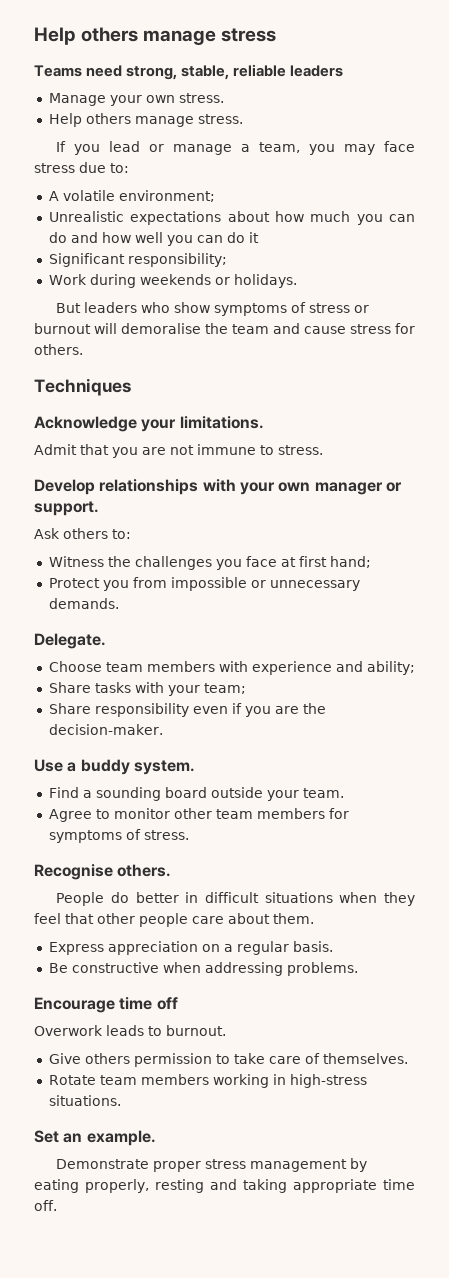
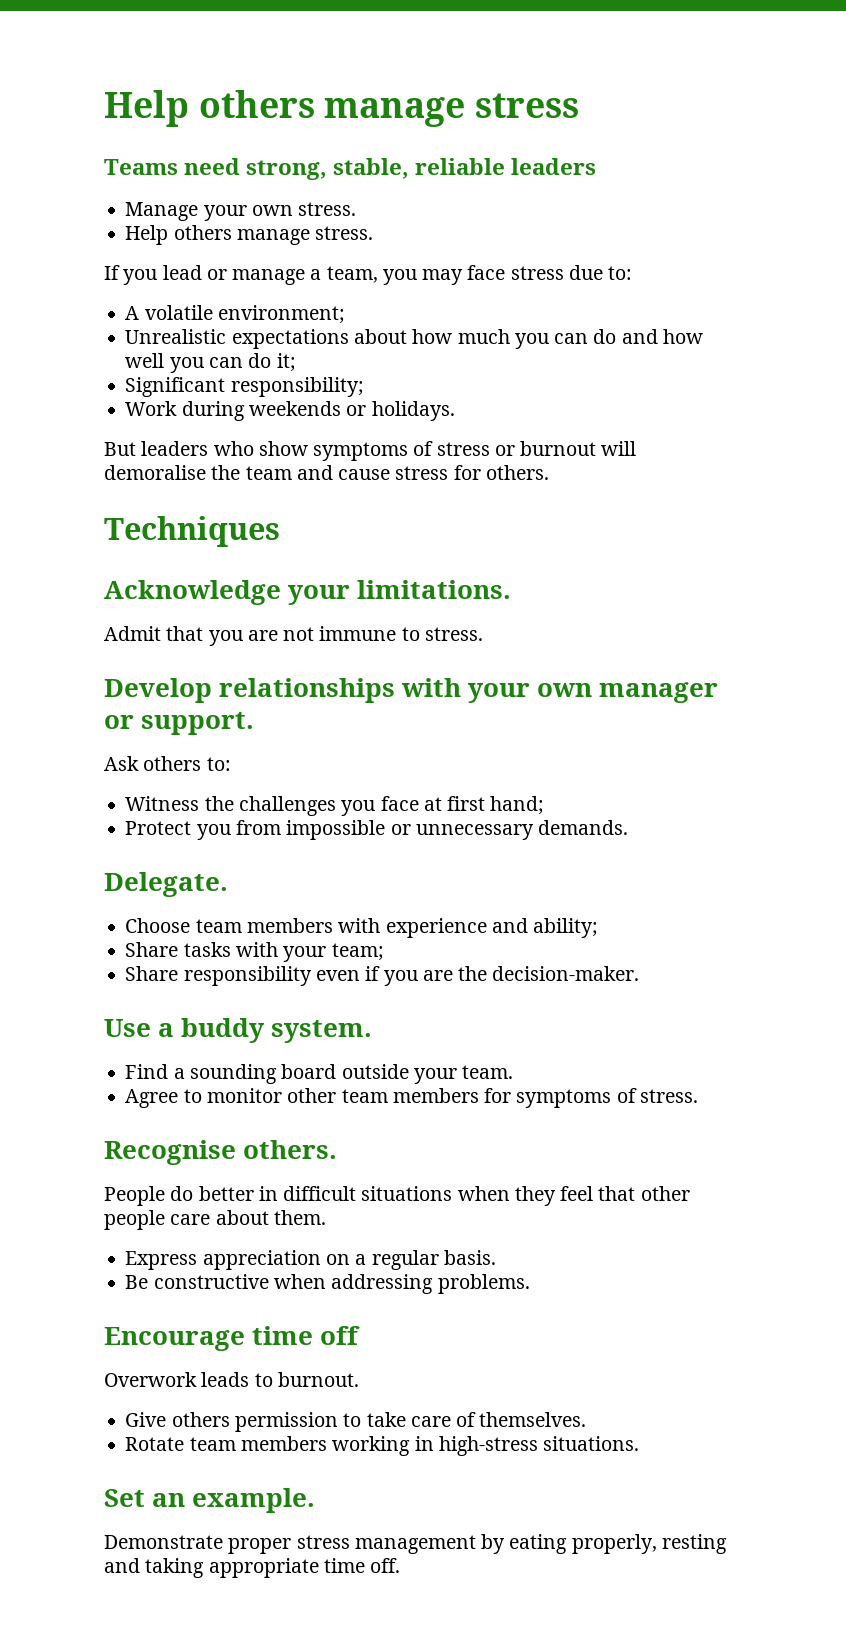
- Unrealistic expectations about how much you can do and how well you can do it
+ Unrealistic expectations about how much you can do and how well you can do it;

